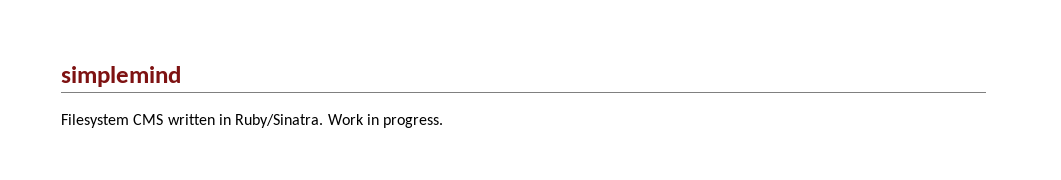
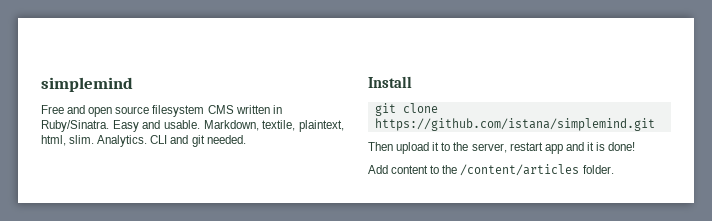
- Filesystem CMS written in Ruby/Sinatra. Work in progress.
+ Free and open source filesystem CMS written in Ruby/Sinatra. Easy and usable. Markdown, textile, plaintext, html, slim. Analytics. CLI and git needed.
+ Install
+ git clone https://github.com/istana/simplemind.git
+ Then upload it to the server, restart app and it is done!
+ Add content to the /content/articles folder.

